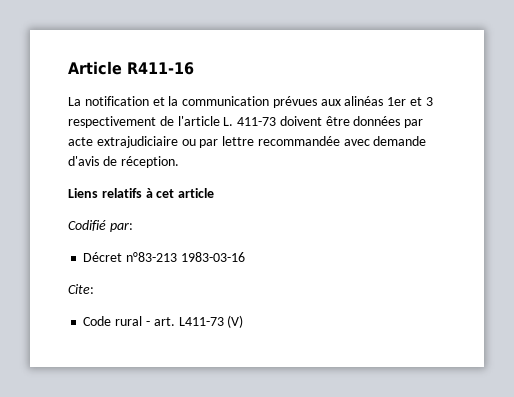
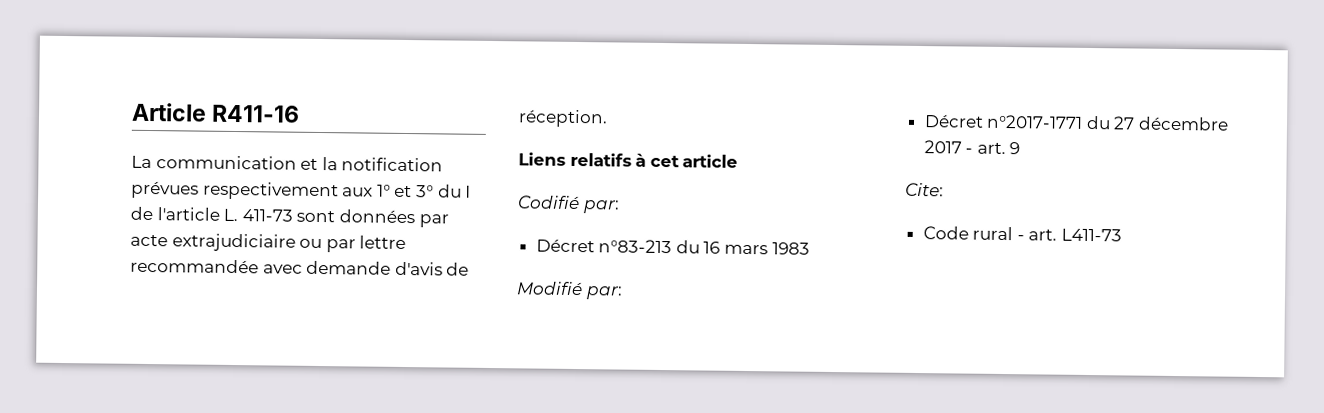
- La notification et la communication prévues aux alinéas 1er et 3 respectivement de l'article L. 411-73 doivent être données par acte extrajudiciaire ou par lettre recommandée avec demande d'avis de réception.
+ La communication et la notification prévues respectivement aux 1° et 3° du I de l'article L. 411-73 sont données par acte extrajudiciaire ou par lettre recommandée avec demande d'avis de réception.
- Décret n°83-213 1983-03-16
+ Décret n°83-213 du 16 mars 1983
+ Modifié par:
+ Décret n°2017-1771 du 27 décembre 2017 - art. 9
- Code rural - art. L411-73 (V)
+ Code rural - art. L411-73

